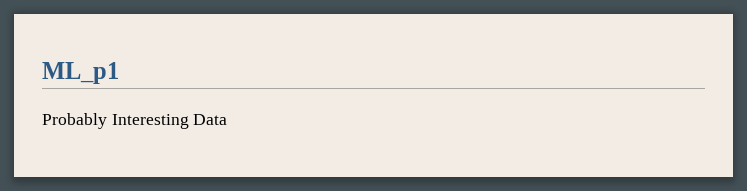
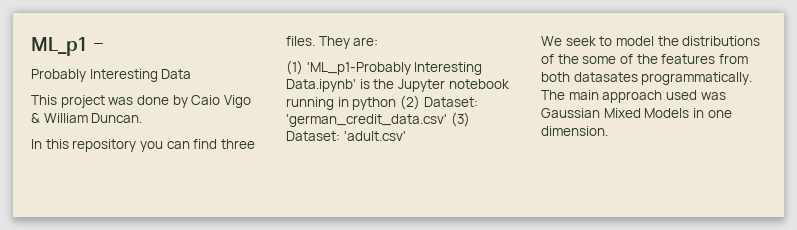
- ML_p1
+ ML_p1 -
+ This project was done by Caio Vigo & William Duncan.
+ In this repository you can find three files. They are:
+ (1) 'ML_p1-Probably Interesting Data.ipynb' is the Jupyter notebook running in python (2) Dataset: 'german_credit_data.csv' (3) Dataset: 'adult.csv'
+ We seek to model the distributions of the some of the features from both datasates programmatically. The main approach used was Gaussian Mixed Models in one dimension.

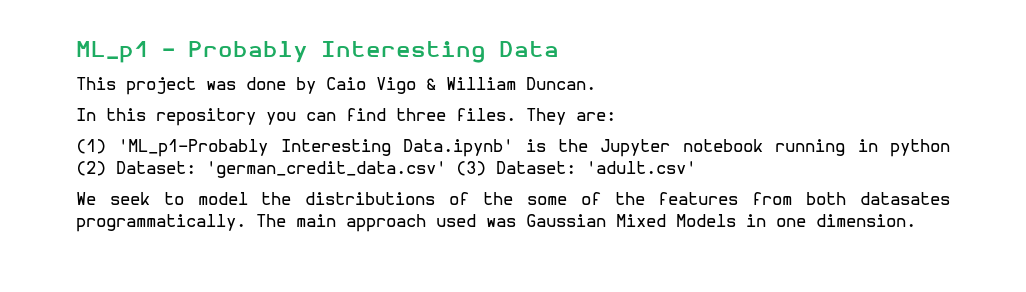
- ML_p1 -
- Probably Interesting Data
+ ML_p1 - Probably Interesting Data

